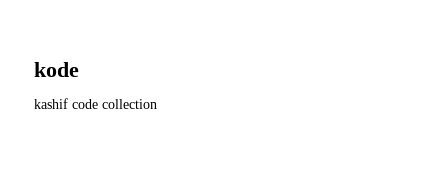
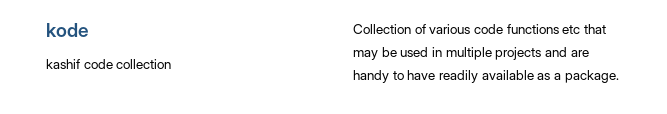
+ Collection of various code functions etc that may be used in multiple projects and are handy to have readily available as a package.

